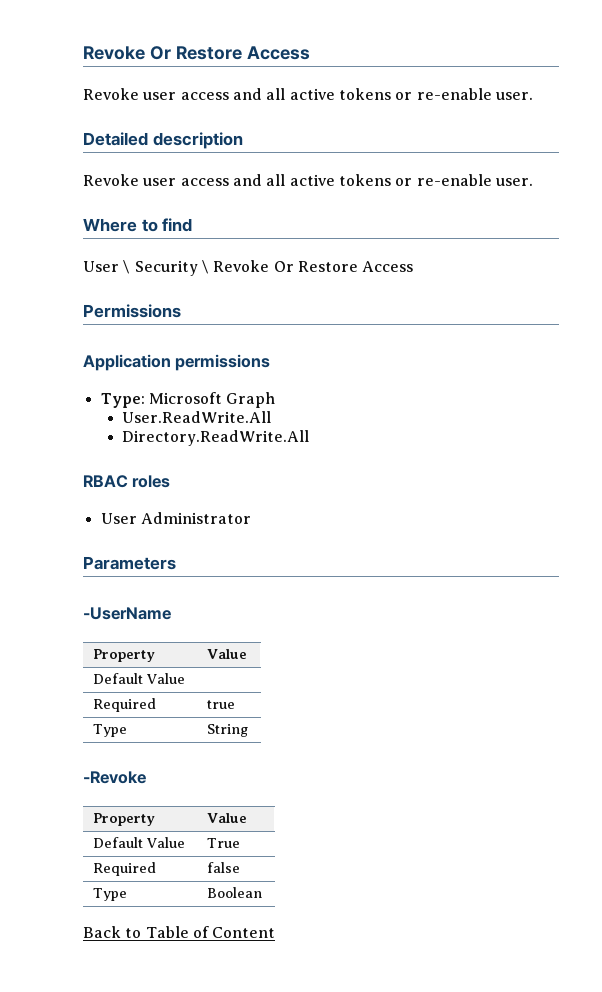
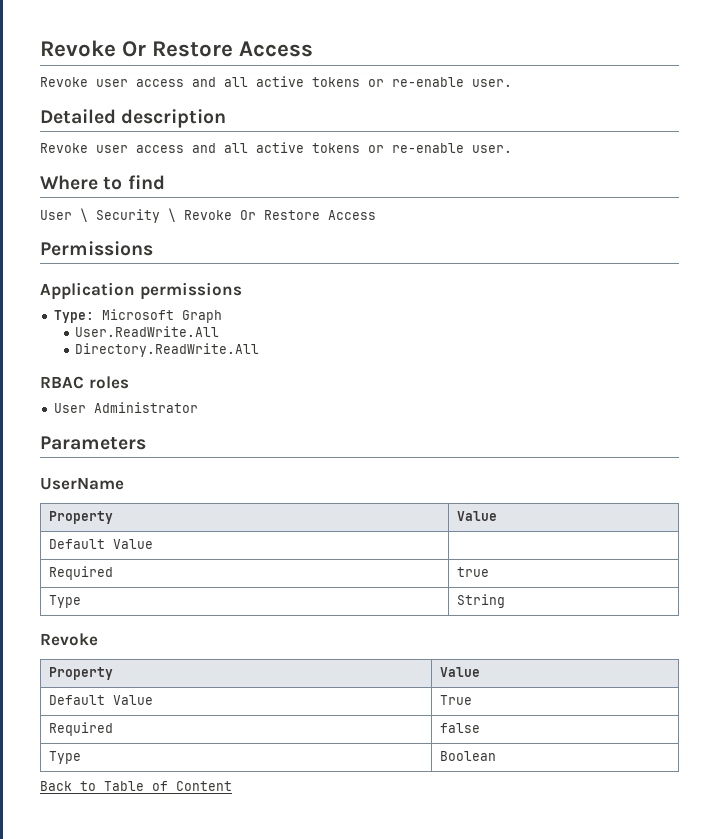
- -UserName
+ UserName
  Type | String
- -Revoke
+ Revoke

